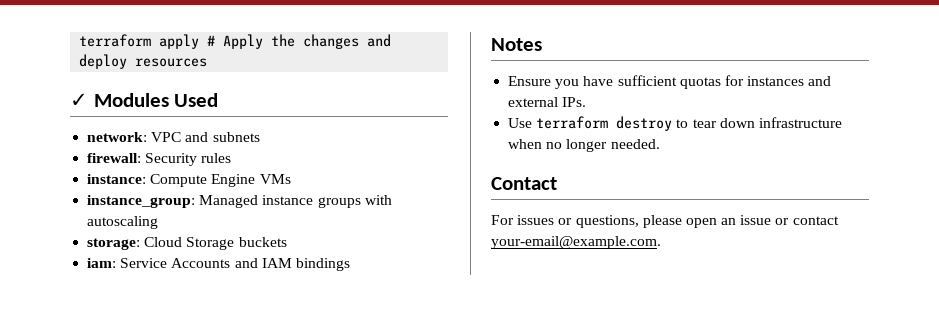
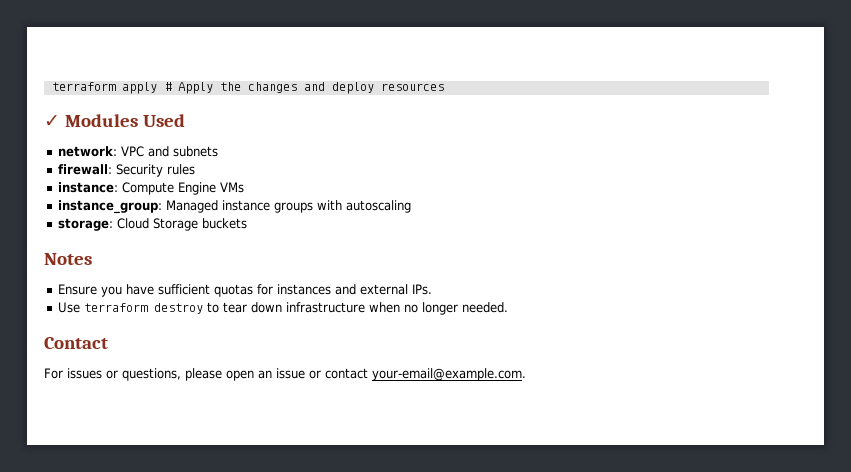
- iam: Service Accounts and IAM bindings

